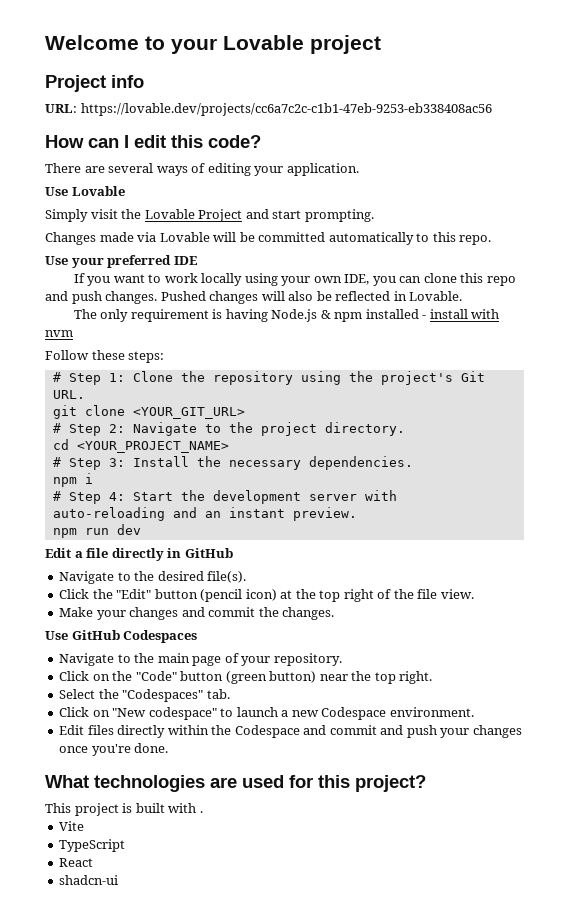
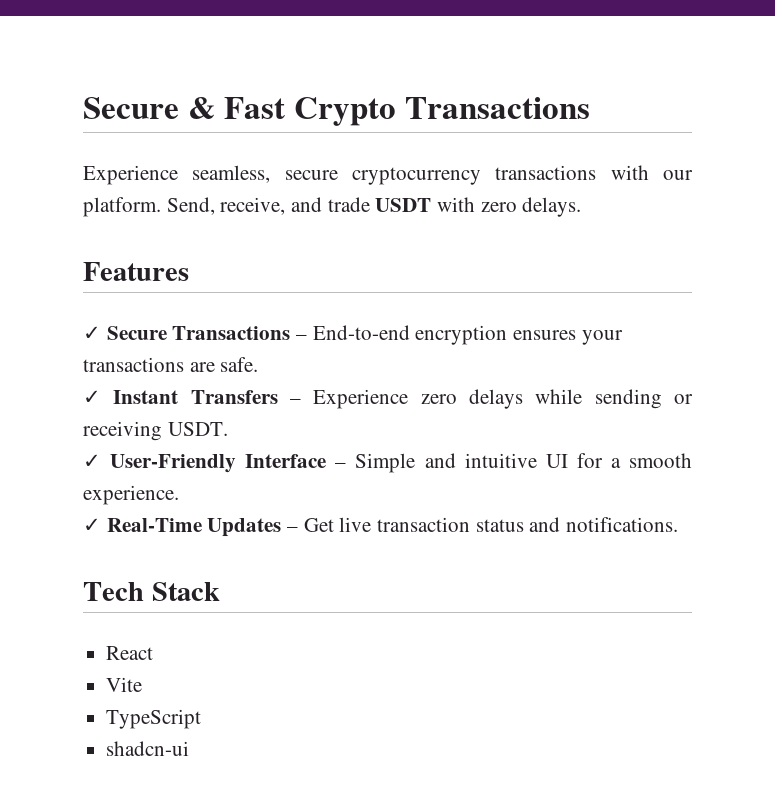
- Welcome to your Lovable project
- Project info
- URL: https://lovable.dev/projects/cc6a7c2c-c1b1-47eb-9253-eb338408ac56
- How can I edit this code?
- There are several ways of editing your application.
- Use Lovable
- Simply visit the Lovable Project and start prompting.
- Changes made via Lovable will be committed automatically to this repo.
- Use your preferred IDE
- If you want to work locally using your own IDE, you can clone this repo and push changes. Pushed changes will also be reflected in Lovable.
- The only requirement is having Node.js & npm installed - install with nvm
- Follow these steps:
- # Step 1: Clone the repository using the project's Git URL.
- git clone <YOUR_GIT_URL>
- # Step 2: Navigate to the project directory.
- cd <YOUR_PROJECT_NAME>
- # Step 3: Install the necessary dependencies.
- npm i
- # Step 4: Start the development server with auto-reloading and an instant preview.
- npm run dev
- Edit a file directly in GitHub
- Navigate to the desired file(s).
- Click the "Edit" button (pencil icon) at the top right of the file view.
- Make your changes and commit the changes.
- Use GitHub Codespaces
- Navigate to the main page of your repository.
- Click on the "Code" button (green button) near the top right.
- Select the "Codespaces" tab.
- Click on "New codespace" to launch a new Codespace environment.
- Edit files directly within the Codespace and commit and push your changes once you're done.
- What technologies are used for this project?
- This project is built with .
+ Secure & Fast Crypto Transactions
+ Experience seamless, secure cryptocurrency transactions with our platform. Send, receive, and trade USDT with zero delays.
+ Features
+ ✓ Secure Transactions – End-to-end encryption ensures your transactions are safe.
+ ✓ Instant Transfers – Experience zero delays while sending or receiving USDT.
+ ✓ User-Friendly Interface – Simple and intuitive UI for a smooth experience.
+ ✓ Real-Time Updates – Get live transaction status and notifications.
+ Tech Stack
+ React
- React

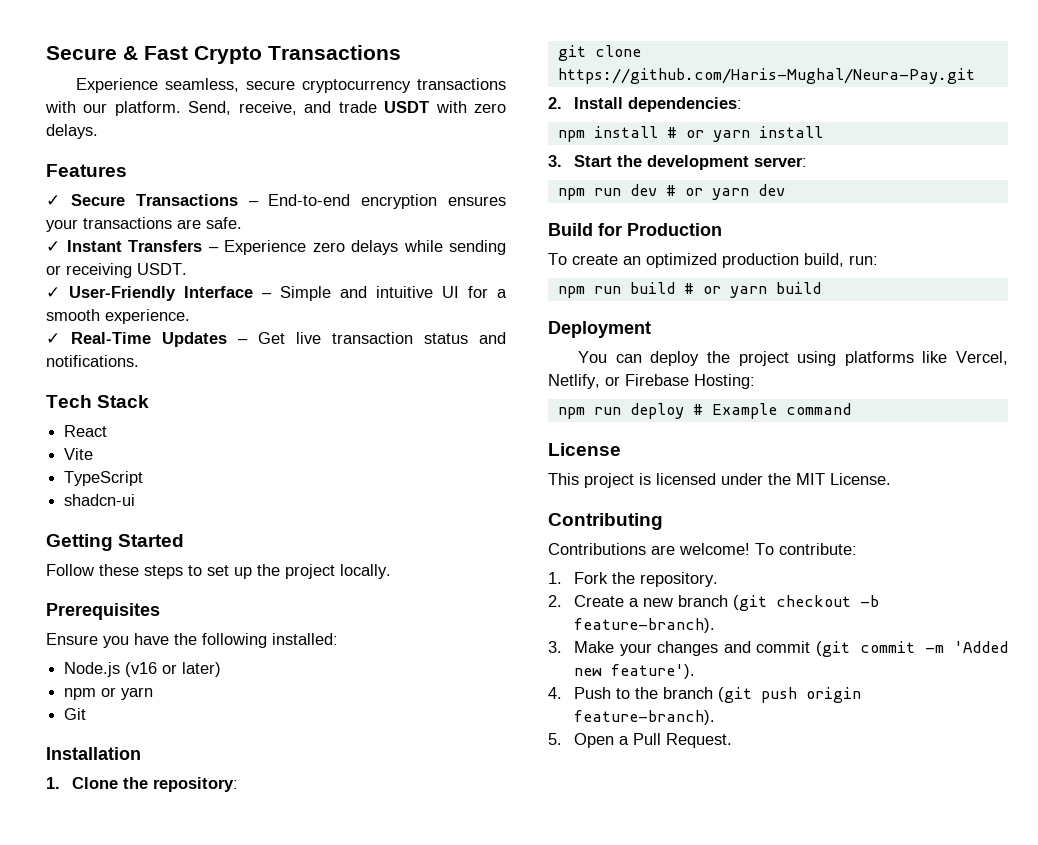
+ Getting Started
+ Follow these steps to set up the project locally.
+ Prerequisites
+ Ensure you have the following installed:
+ Node.js (v16 or later)
+ npm or yarn
+ Git
+ Installation
+ 1. Clone the repository:
+ git clone https://github.com/Haris-Mughal/Neura-Pay.git
+ 2. Install dependencies:
+ npm install # or yarn install
+ 3. Start the development server:
+ npm run dev # or yarn dev
+ Build for Production
+ To create an optimized production build, run:
+ npm run build # or yarn build
+ Deployment
+ You can deploy the project using platforms like Vercel, Netlify, or Firebase Hosting:
+ npm run deploy # Example command
+ License
+ This project is licensed under the MIT License.
+ Contributing
+ Contributions are welcome! To contribute:
+ 1. Fork the repository.
+ 2. Create a new branch (git checkout -b feature-branch).
+ 3. Make your changes and commit (git commit -m 'Added new feature').
+ 4. Push to the branch (git push origin feature-branch).
+ 5. Open a Pull Request.

